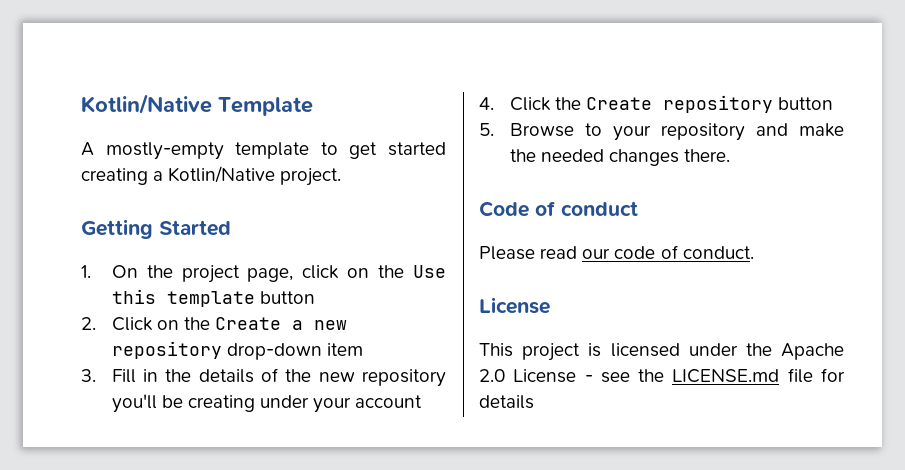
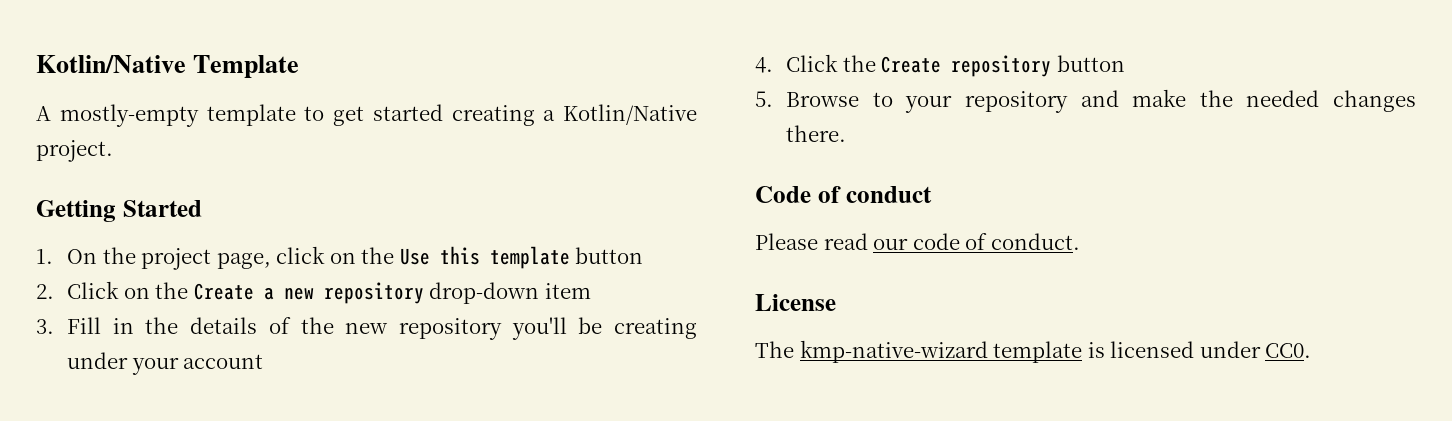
- This project is licensed under the Apache 2.0 License - see the LICENSE.md file for details
+ The kmp-native-wizard template is licensed under CC0.

